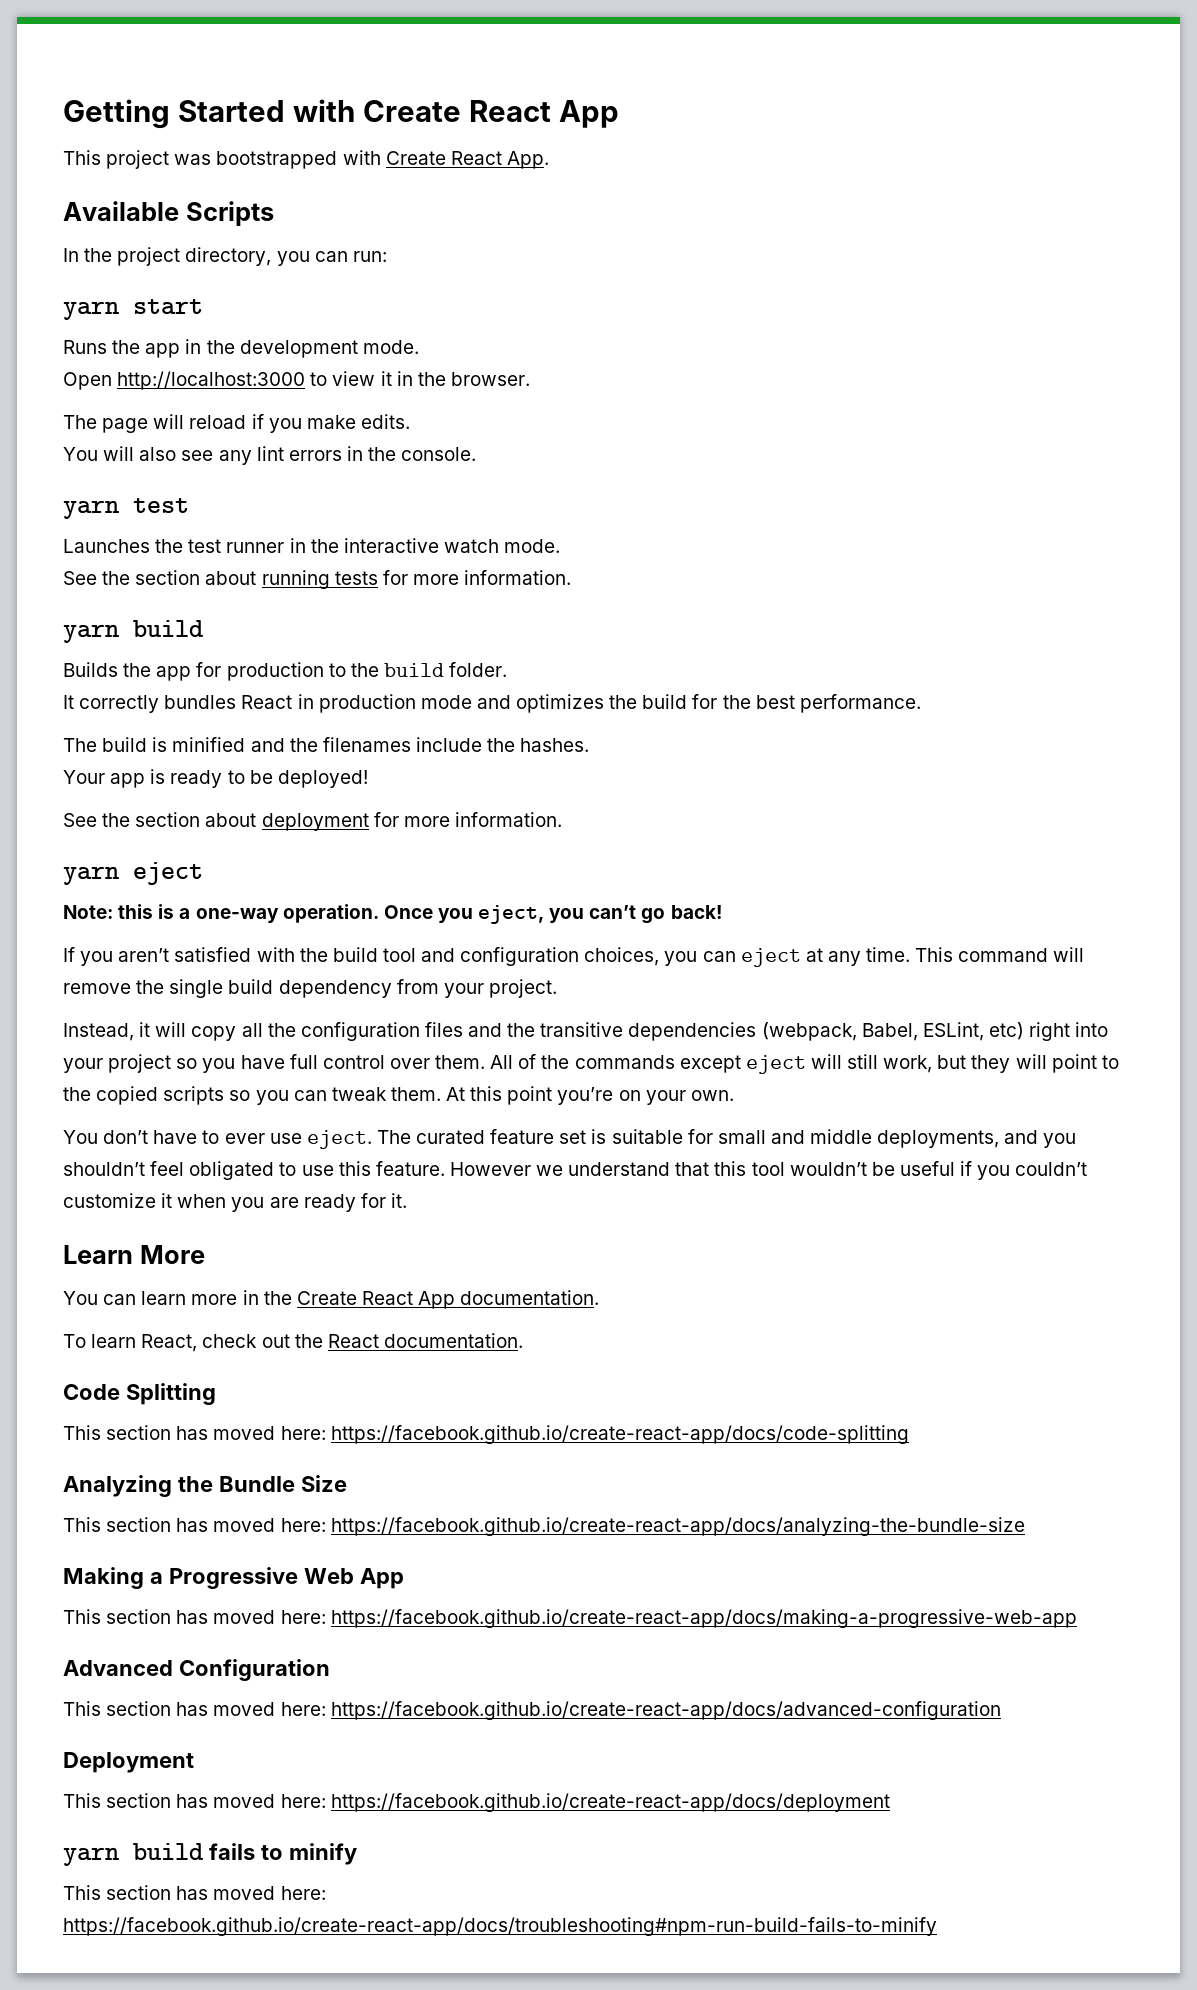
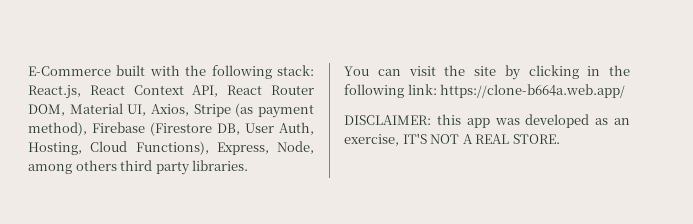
- Getting Started with Create React App
- This project was bootstrapped with Create React App.
- Available Scripts
- In the project directory, you can run:
- yarn start
- Runs the app in the development mode.
- Open http://localhost:3000 to view it in the browser.
- The page will reload if you make edits.
- You will also see any lint errors in the console.
- yarn test
- Launches the test runner in the interactive watch mode.
- See the section about running tests for more information.
- yarn build
- Builds the app for production to the build folder.
- It correctly bundles React in production mode and optimizes the build for the best performance.
- The build is minified and the filenames include the hashes.
- Your app is ready to be deployed!
- See the section about deployment for more information.
- yarn eject
- Note: this is a one-way operation. Once you eject, you can’t go back!
- If you aren’t satisfied with the build tool and configuration choices, you can eject at any time. This command will remove the single build dependency from your project.
- Instead, it will copy all the configuration files and the transitive dependencies (webpack, Babel, ESLint, etc) right into your project so you have full control over them. All of the commands except eject will still work, but they will point to the copied scripts so you can tweak them. At this point you’re on your own.
- You don’t have to ever use eject. The curated feature set is suitable for small and middle deployments, and you shouldn’t feel obligated to use this feature. However we understand that this tool wouldn’t be useful if you couldn’t customize it when you are ready for it.
- Learn More
- You can learn more in the Create React App documentation.
- To learn React, check out the React documentation.
- Code Splitting
- This section has moved here: https://facebook.github.io/create-react-app/docs/code-splitting
- Analyzing the Bundle Size
- This section has moved here: https://facebook.github.io/create-react-app/docs/analyzing-the-bundle-size
- Making a Progressive Web App
- This section has moved here: https://facebook.github.io/create-react-app/docs/making-a-progressive-web-app
- Advanced Configuration
- This section has moved here: https://facebook.github.io/create-react-app/docs/advanced-configuration
- Deployment
- This section has moved here: https://facebook.github.io/create-react-app/docs/deployment
- yarn build fails to minify
- This section has moved here: https://facebook.github.io/create-react-app/docs/troubleshooting#npm-run-build-fails-to-minify
+ E-Commerce built with the following stack: React.js, React Context API, React Router DOM, Material UI, Axios, Stripe (as payment method), Firebase (Firestore DB, User Auth, Hosting, Cloud Functions), Express, Node, among others third party libraries.
+ You can visit the site by clicking in the following link: https://clone-b664a.web.app/
+ DISCLAIMER: this app was developed as an exercise, IT'S NOT A REAL STORE.

